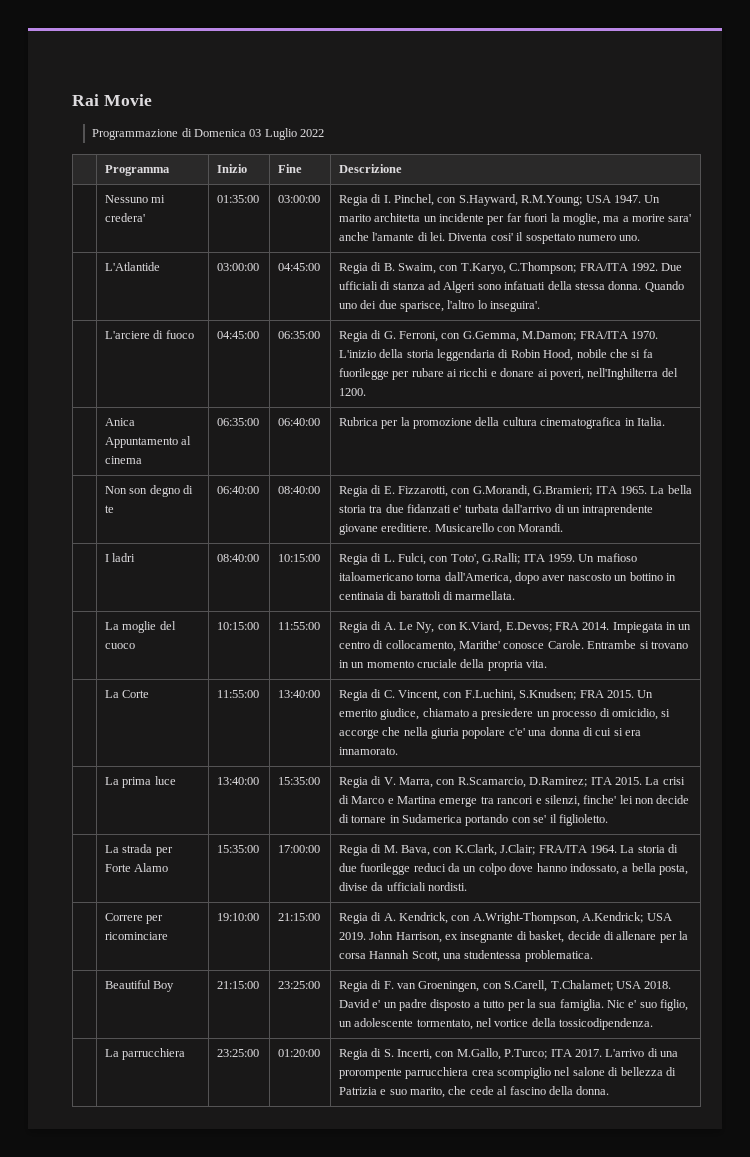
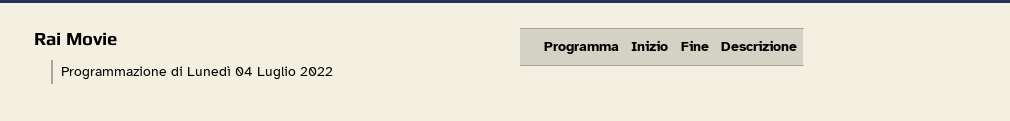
- Programmazione di Domenica 03 Luglio 2022
+ Programmazione di Lunedì 04 Luglio 2022
- | Nessuno mi credera' | 01:35:00 | 03:00:00 | Regia di I. Pinchel, con S.Hayward, R.M.Young; USA 1947. Un marito architetta un incidente per far fuori la moglie, ma a morire sara' anche l'amante di lei. Diventa cosi' il sospettato numero uno.
- | L'Atlantide | 03:00:00 | 04:45:00 | Regia di B. Swaim, con T.Karyo, C.Thompson; FRA/ITA 1992. Due ufficiali di stanza ad Algeri sono infatuati della stessa donna. Quando uno dei due sparisce, l'altro lo inseguira'.
- | L'arciere di fuoco | 04:45:00 | 06:35:00 | Regia di G. Ferroni, con G.Gemma, M.Damon; FRA/ITA 1970. L'inizio della storia leggendaria di Robin Hood, nobile che si fa fuorilegge per rubare ai ricchi e donare ai poveri, nell'Inghilterra del 1200.
- | Anica Appuntamento al cinema | 06:35:00 | 06:40:00 | Rubrica per la promozione della cultura cinematografica in Italia.
- | Non son degno di te | 06:40:00 | 08:40:00 | Regia di E. Fizzarotti, con G.Morandi, G.Bramieri; ITA 1965. La bella storia tra due fidanzati e' turbata dall'arrivo di un intraprendente giovane ereditiere. Musicarello con Morandi.
- | I ladri | 08:40:00 | 10:15:00 | Regia di L. Fulci, con Toto', G.Ralli; ITA 1959. Un mafioso italoamericano torna dall'America, dopo aver nascosto un bottino in centinaia di barattoli di marmellata.
- | La moglie del cuoco | 10:15:00 | 11:55:00 | Regia di A. Le Ny, con K.Viard, E.Devos; FRA 2014. Impiegata in un centro di collocamento, Marithe' conosce Carole. Entrambe si trovano in un momento cruciale della propria vita.
- | La Corte | 11:55:00 | 13:40:00 | Regia di C. Vincent, con F.Luchini, S.Knudsen; FRA 2015. Un emerito giudice, chiamato a presiedere un processo di omicidio, si accorge che nella giuria popolare c'e' una donna di cui si era innamorato.
- | La prima luce | 13:40:00 | 15:35:00 | Regia di V. Marra, con R.Scamarcio, D.Ramirez; ITA 2015. La crisi di Marco e Martina emerge tra rancori e silenzi, finche' lei non decide di tornare in Sudamerica portando con se' il figlioletto.
- | La strada per Forte Alamo | 15:35:00 | 17:00:00 | Regia di M. Bava, con K.Clark, J.Clair; FRA/ITA 1964. La storia di due fuorilegge reduci da un colpo dove hanno indossato, a bella posta, divise da ufficiali nordisti.
- | Correre per ricominciare | 19:10:00 | 21:15:00 | Regia di A. Kendrick, con A.Wright-Thompson, A.Kendrick; USA 2019. John Harrison, ex insegnante di basket, decide di allenare per la corsa Hannah Scott, una studentessa problematica.
- | Beautiful Boy | 21:15:00 | 23:25:00 | Regia di F. van Groeningen, con S.Carell, T.Chalamet; USA 2018. David e' un padre disposto a tutto per la sua famiglia. Nic e' suo figlio, un adolescente tormentato, nel vortice della tossicodipendenza.
- | La parrucchiera | 23:25:00 | 01:20:00 | Regia di S. Incerti, con M.Gallo, P.Turco; ITA 2017. L'arrivo di una prorompente parrucchiera crea scompiglio nel salone di bellezza di Patrizia e suo marito, che cede al fascino della donna.

